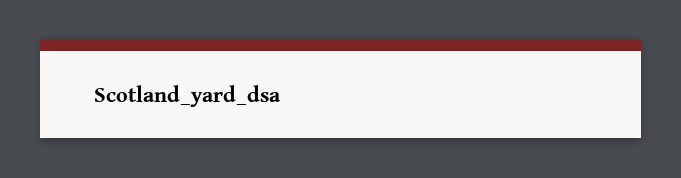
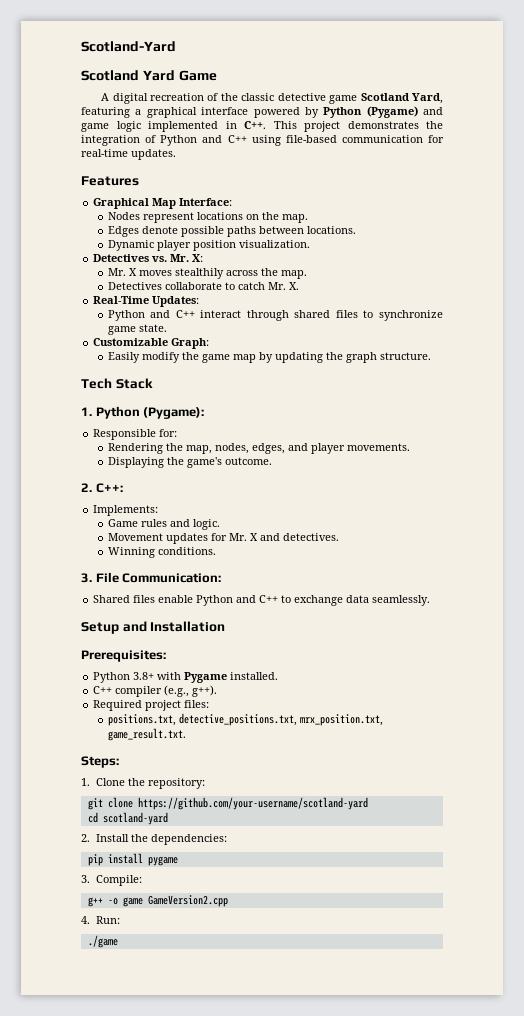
- Scotland_yard_dsa
+ Scotland-Yard
+ Scotland Yard Game
+ A digital recreation of the classic detective game Scotland Yard, featuring a graphical interface powered by Python (Pygame) and game logic implemented in C++. This project demonstrates the integration of Python and C++ using file-based communication for real-time updates.
+ Features
+ Graphical Map Interface:
+ Nodes represent locations on the map.
+ Edges denote possible paths between locations.
+ Dynamic player position visualization.
+ Detectives vs. Mr. X:
+ Mr. X moves stealthily across the map.
+ Detectives collaborate to catch Mr. X.
+ Real-Time Updates:
+ Python and C++ interact through shared files to synchronize game state.
+ Customizable Graph:
+ Easily modify the game map by updating the graph structure.
+ Tech Stack
+ 1. Python (Pygame):
+ Responsible for:
+ Rendering the map, nodes, edges, and player movements.
+ Displaying the game's outcome.
+ 2. C++:
+ Implements:
+ Game rules and logic.
+ Movement updates for Mr. X and detectives.
+ Winning conditions.
+ 3. File Communication:
+ Shared files enable Python and C++ to exchange data seamlessly.
+ Setup and Installation
+ Prerequisites:
+ Python 3.8+ with Pygame installed.
+ C++ compiler (e.g., g++).
+ Required project files:
+ positions.txt, detective_positions.txt, mrx_position.txt, game_result.txt.
+ Steps:
+ 1. Clone the repository:
+ git clone https://github.com/your-username/scotland-yard
+ cd scotland-yard
+ 2. Install the dependencies:
+ pip install pygame
+ 3. Compile:
+ g++ -o game GameVersion2.cpp
+ 4. Run:
+ ./game

